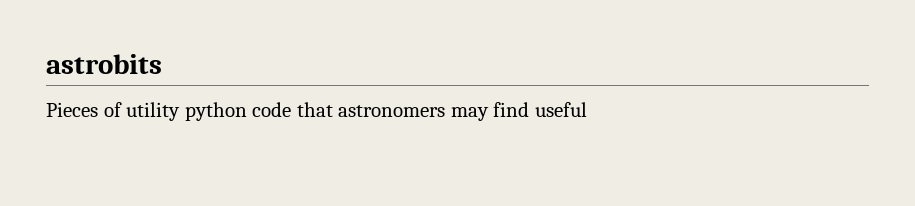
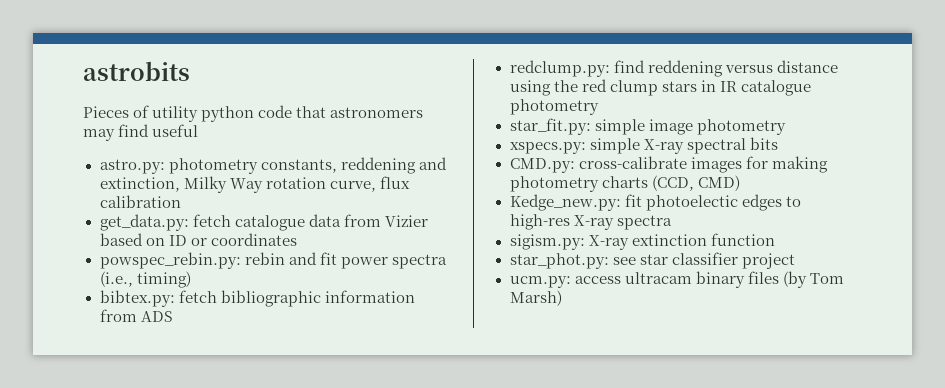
+ astro.py: photometry constants, reddening and extinction, Milky Way rotation curve, flux calibration
+ get_data.py: fetch catalogue data from Vizier based on ID or coordinates
+ powspec_rebin.py: rebin and fit power spectra (i.e., timing)
+ bibtex.py: fetch bibliographic information from ADS
+ redclump.py: find reddening versus distance using the red clump stars in IR catalogue photometry
+ star_fit.py: simple image photometry
+ xspecs.py: simple X-ray spectral bits
+ CMD.py: cross-calibrate images for making photometry charts (CCD, CMD)
+ Kedge_new.py: fit photoelectic edges to high-res X-ray spectra
+ sigism.py: X-ray extinction function
+ star_phot.py: see star classifier project
+ ucm.py: access ultracam binary files (by Tom Marsh)

